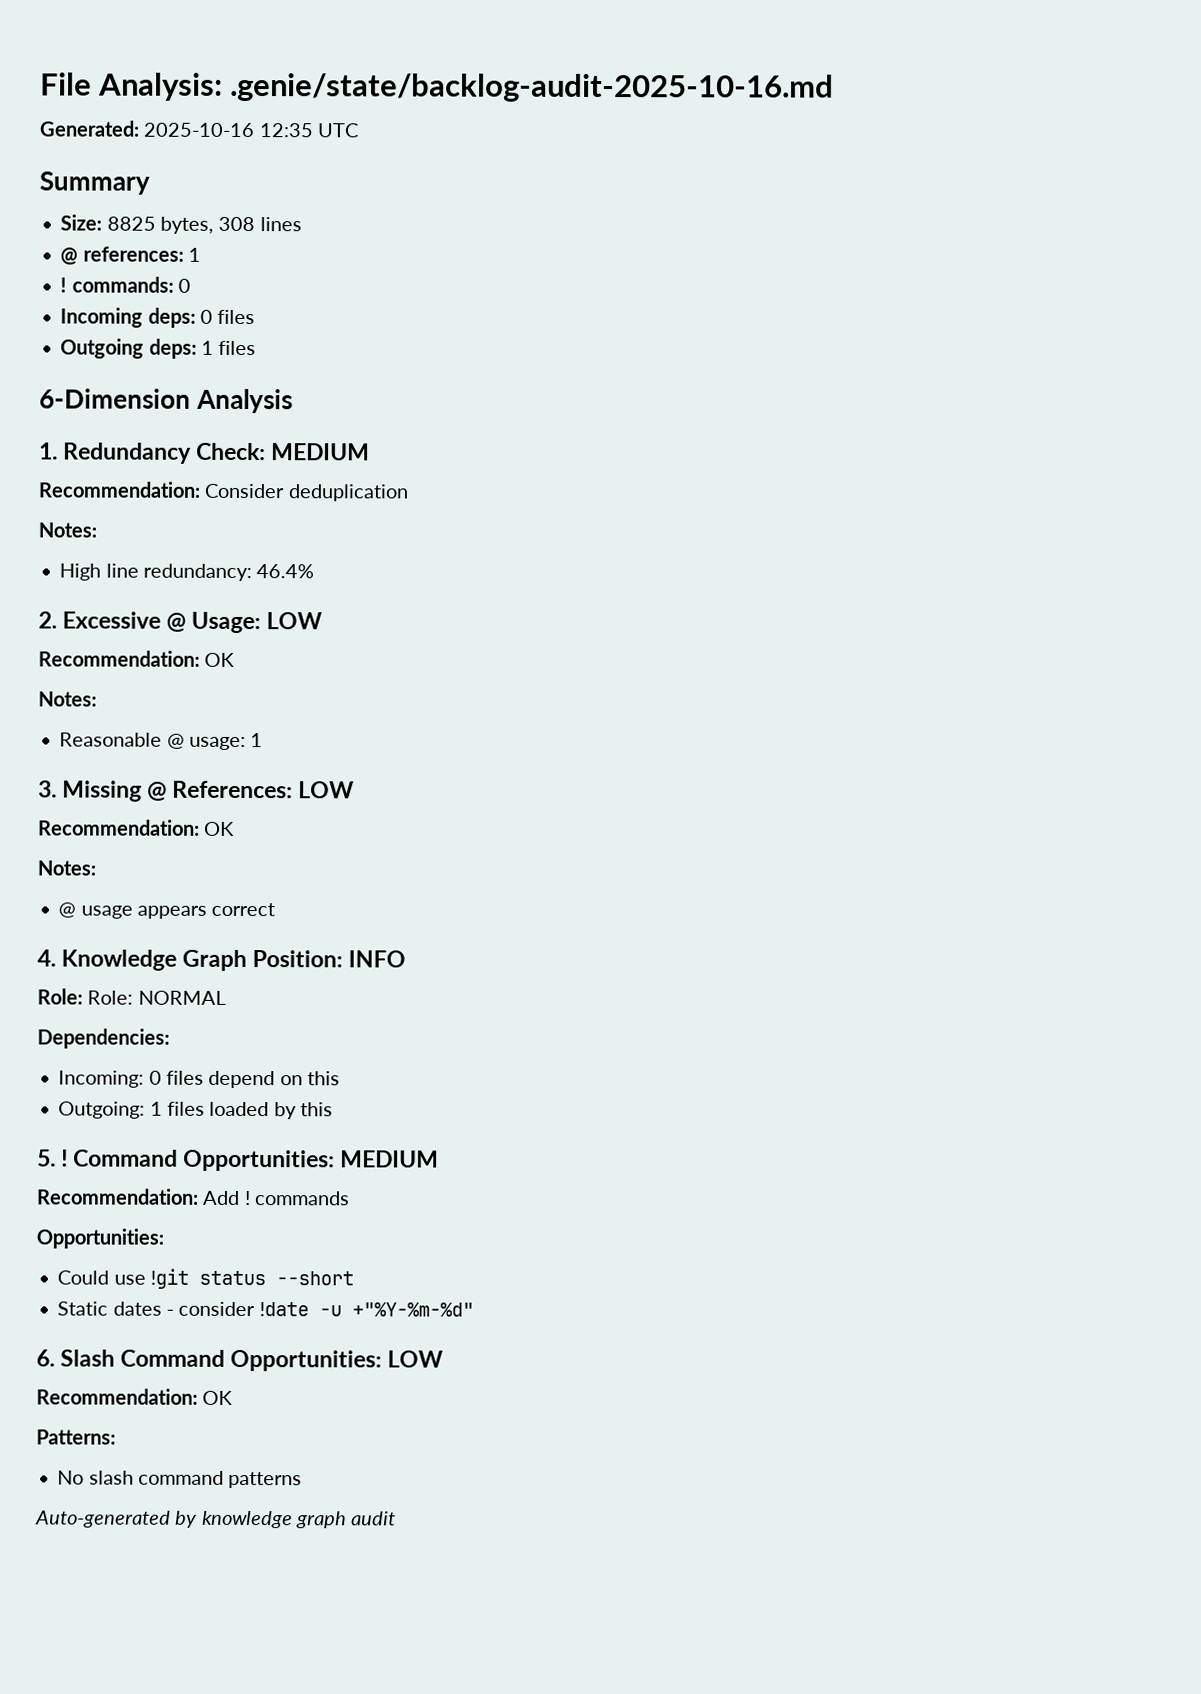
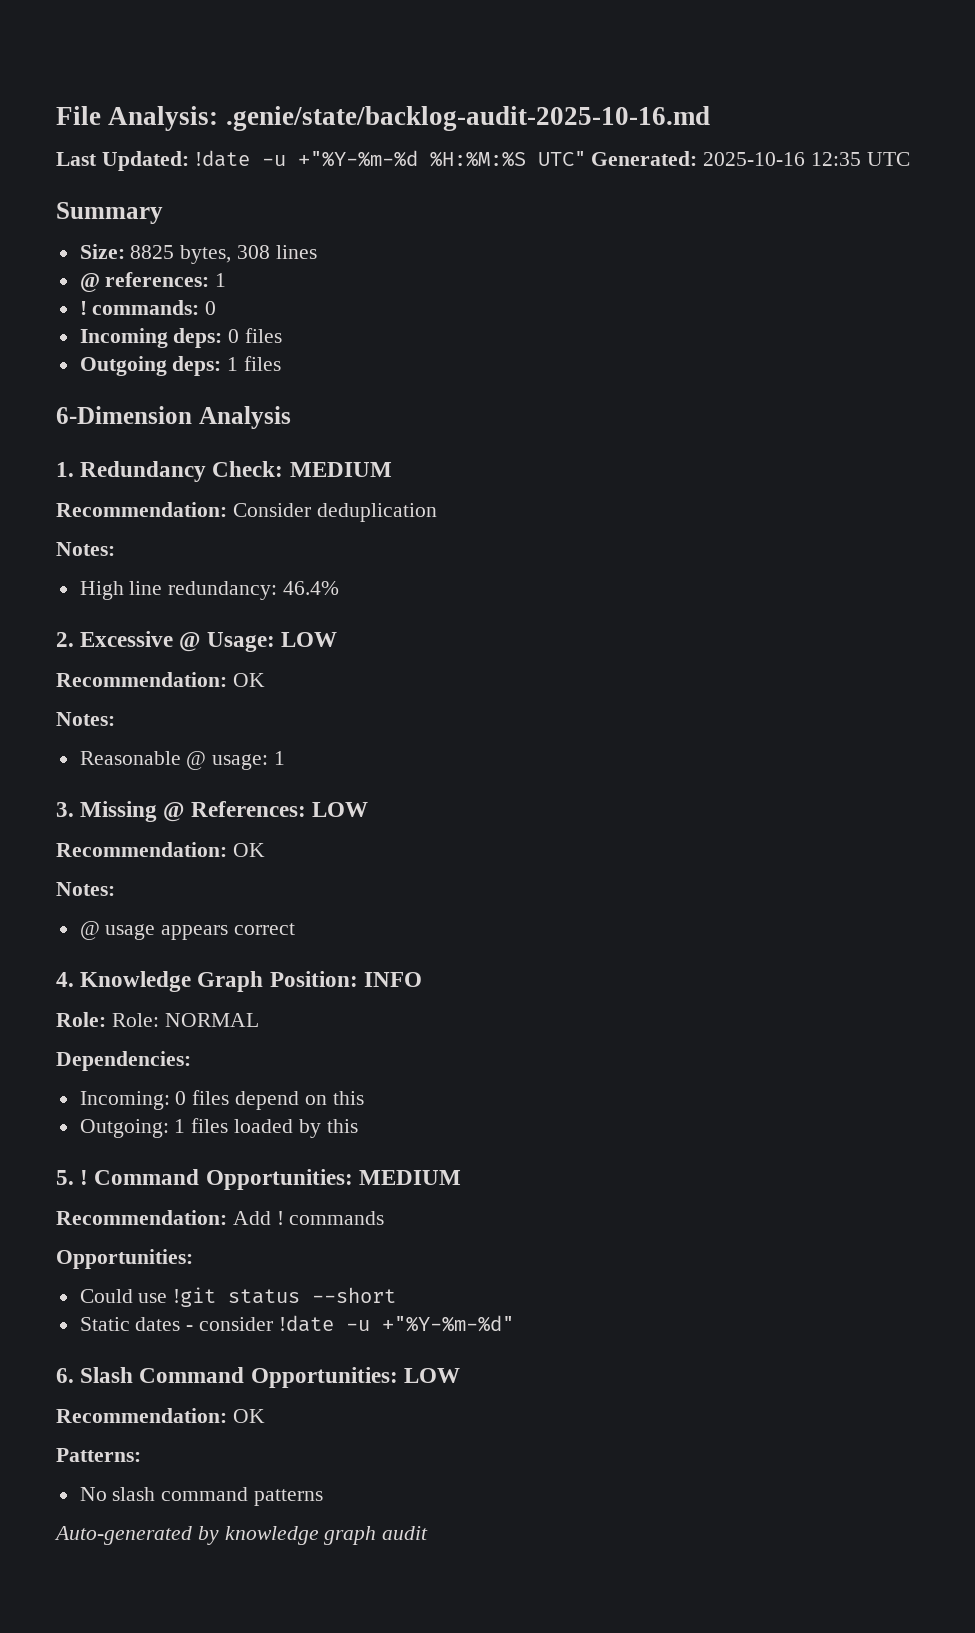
- Generated: 2025-10-16 12:35 UTC
+ Last Updated: !date -u +"%Y-%m-%d %H:%M:%S UTC" Generated: 2025-10-16 12:35 UTC

